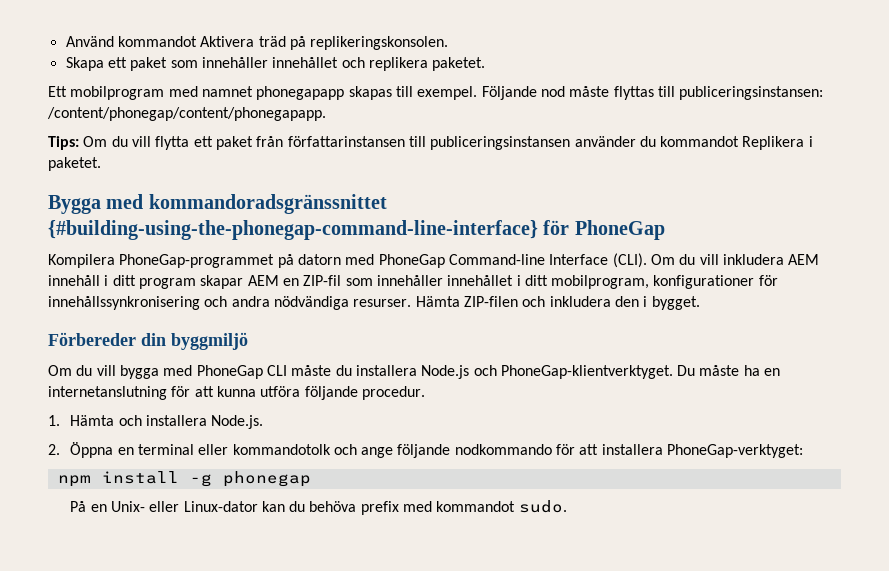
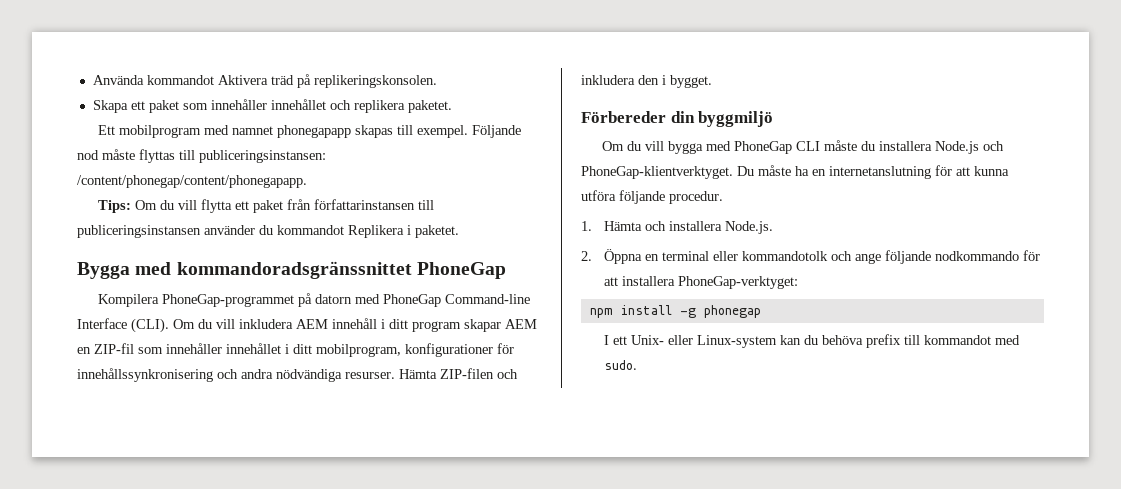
- Använd kommandot Aktivera träd på replikeringskonsolen.
+ Använda kommandot Aktivera träd på replikeringskonsolen.
- Bygga med kommandoradsgränssnittet {#building-using-the-phonegap-command-line-interface} för PhoneGap
+ Bygga med kommandoradsgränssnittet PhoneGap
- På en Unix- eller Linux-dator kan du behöva prefix med kommandot sudo.
+ I ett Unix- eller Linux-system kan du behöva prefix till kommandot med sudo.

